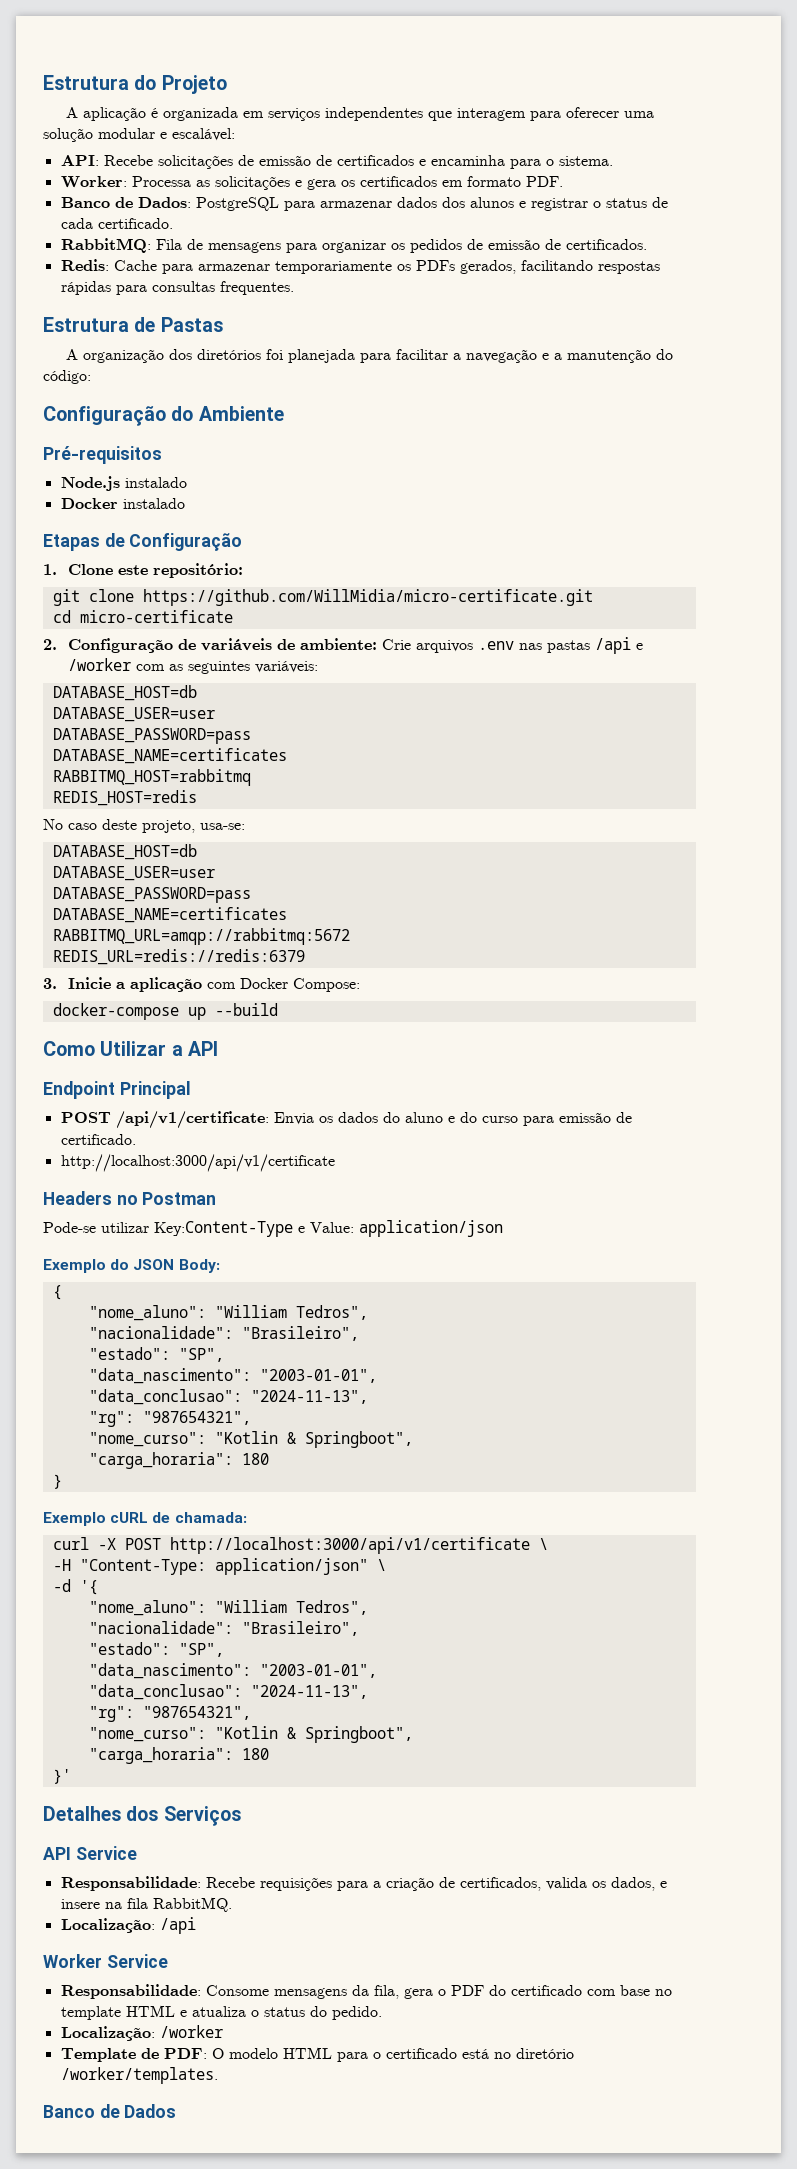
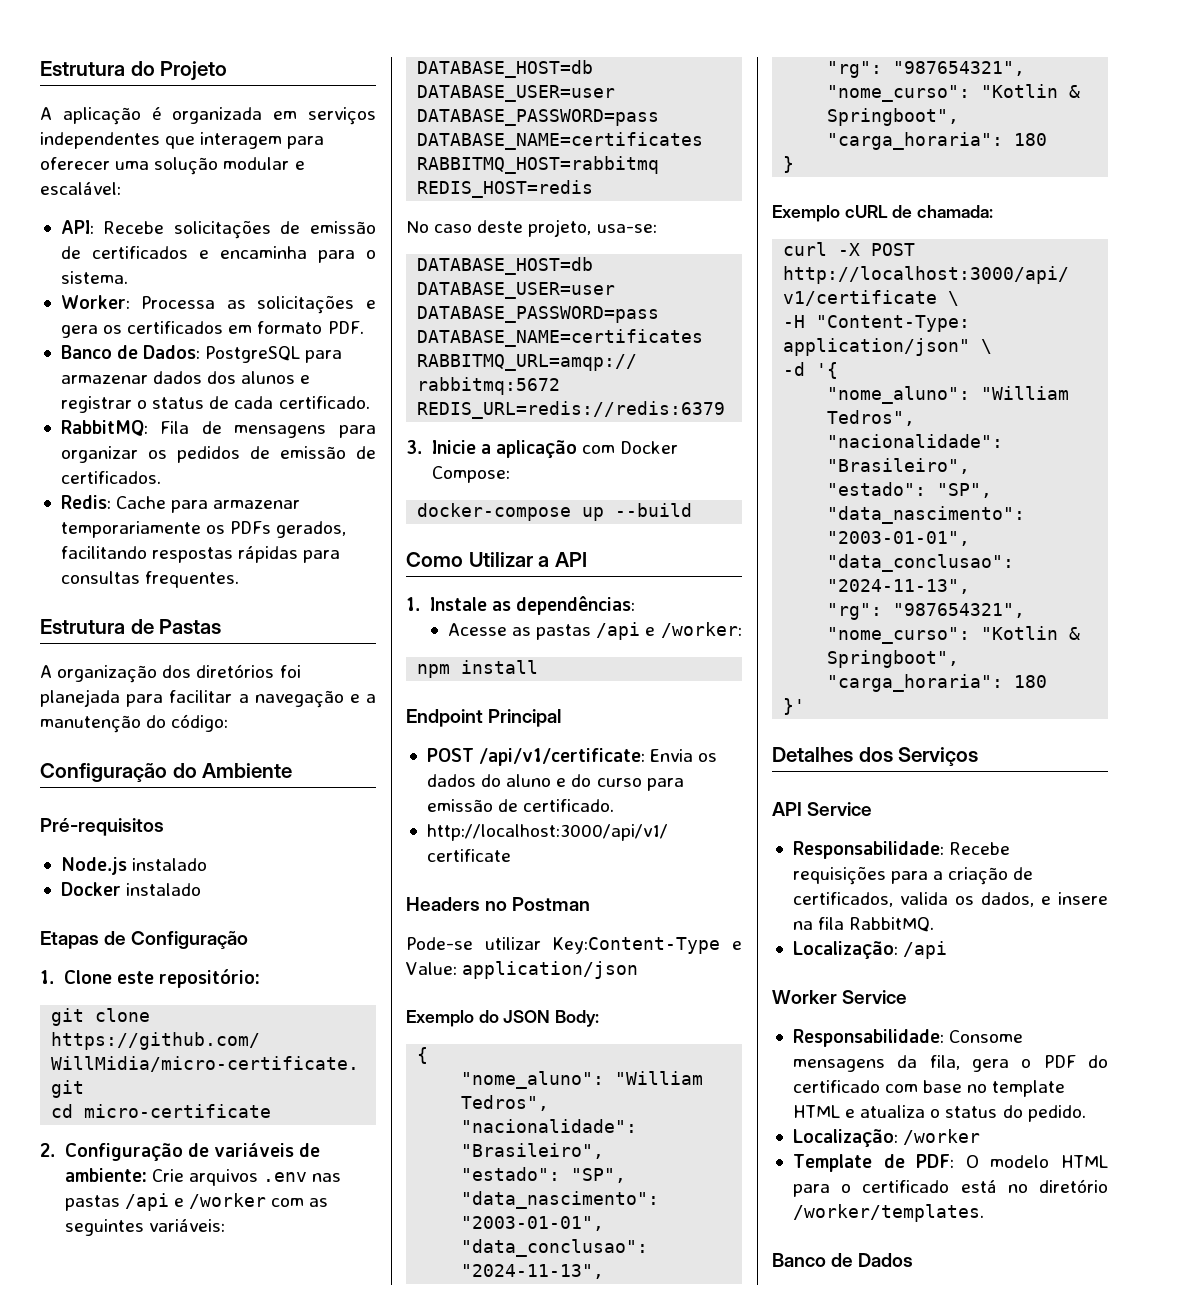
+ 1. Instale as dependências:
+ Acesse as pastas /api e /worker:
+ npm install

